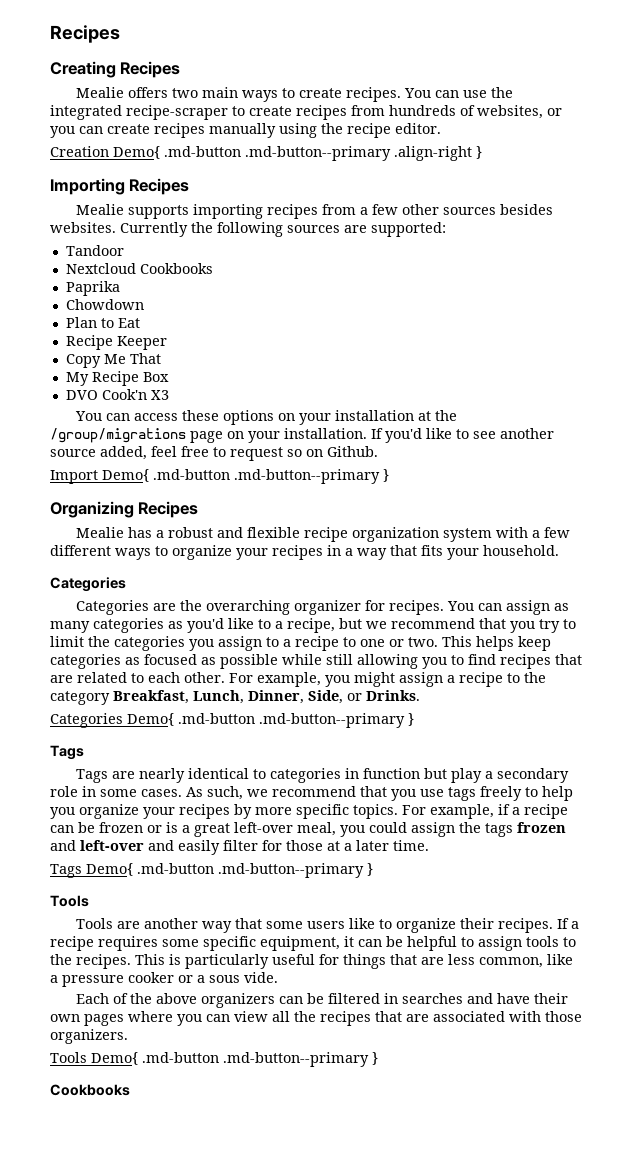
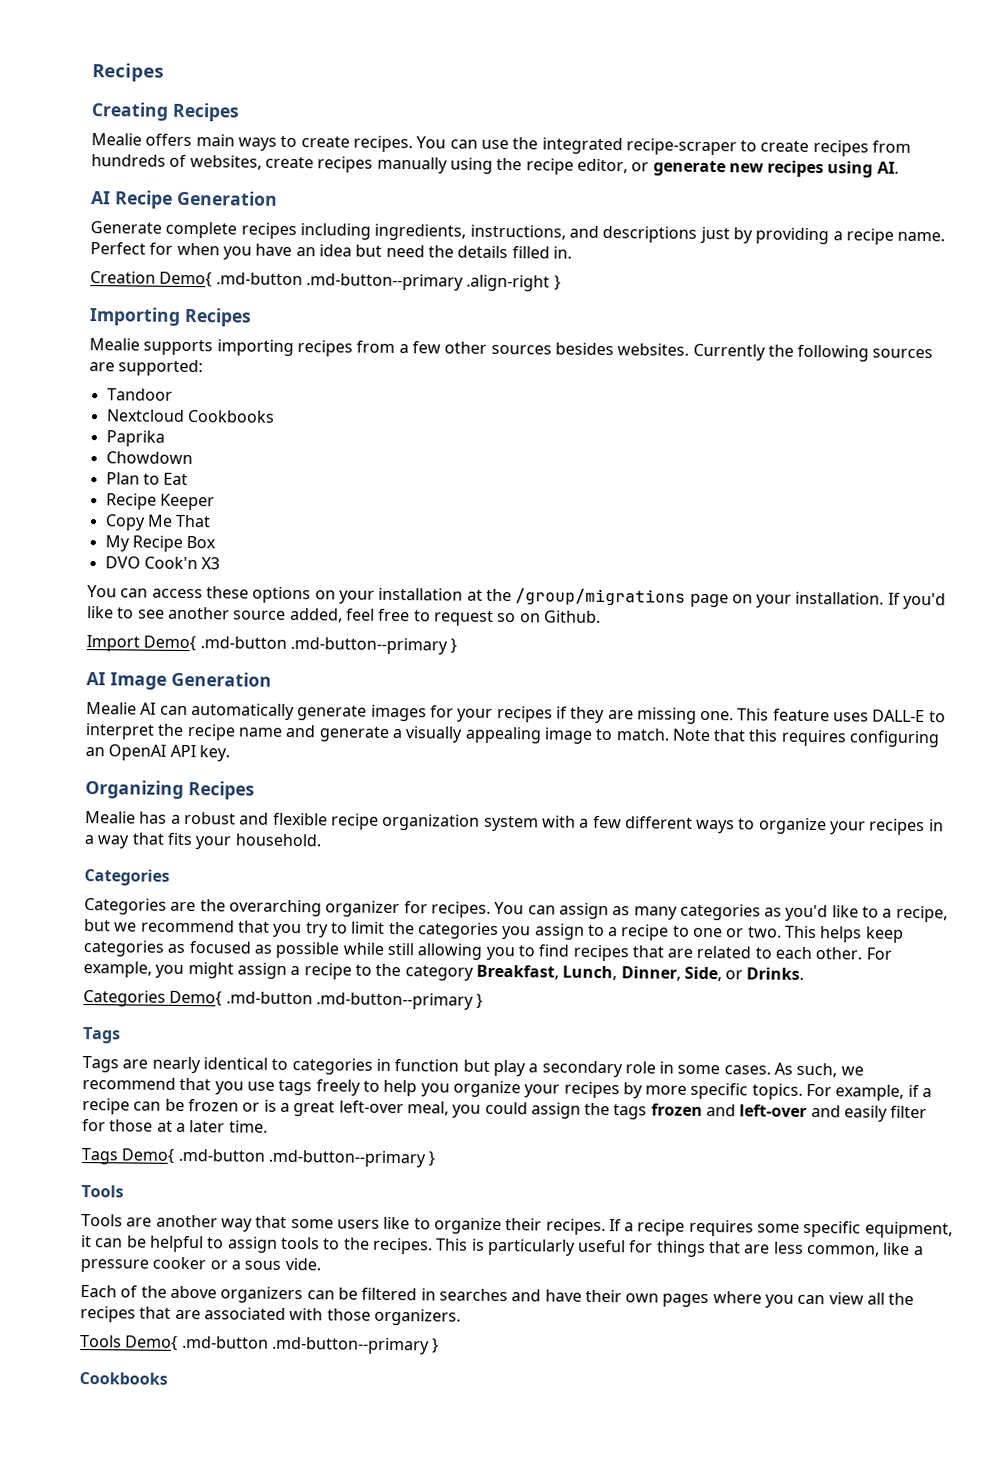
- Mealie offers two main ways to create recipes.
+ Mealie offers main ways to create recipes.
- You can use the integrated recipe-scraper to create recipes from hundreds of websites, or you can create recipes manually using the recipe editor.
+ You can use the integrated recipe-scraper to create recipes from hundreds of websites, create recipes manually using the recipe editor, or generate new recipes using AI.
+ AI Recipe Generation
+ Generate complete recipes including ingredients, instructions, and descriptions just by providing a recipe name. Perfect for when you have an idea but need the details filled in.
+ AI Image Generation
+ Mealie AI can automatically generate images for your recipes if they are missing one. This feature uses DALL-E to interpret the recipe name and generate a visually appealing image to match. Note that this requires configuring an OpenAI API key.

